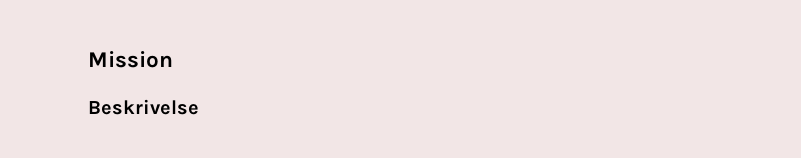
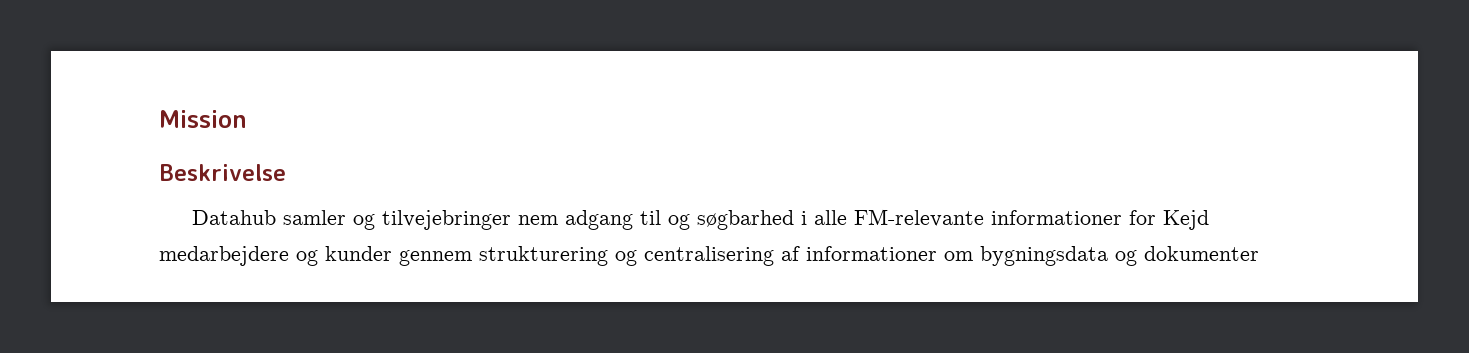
+ Datahub samler og tilvejebringer nem adgang til og søgbarhed i alle FM-relevante informationer for Kejd medarbejdere og kunder gennem strukturering og centralisering af informationer om bygningsdata og dokumenter

